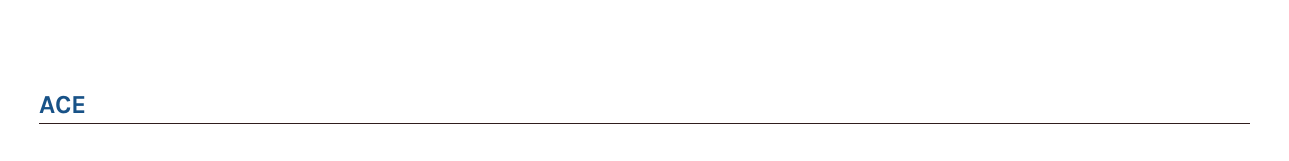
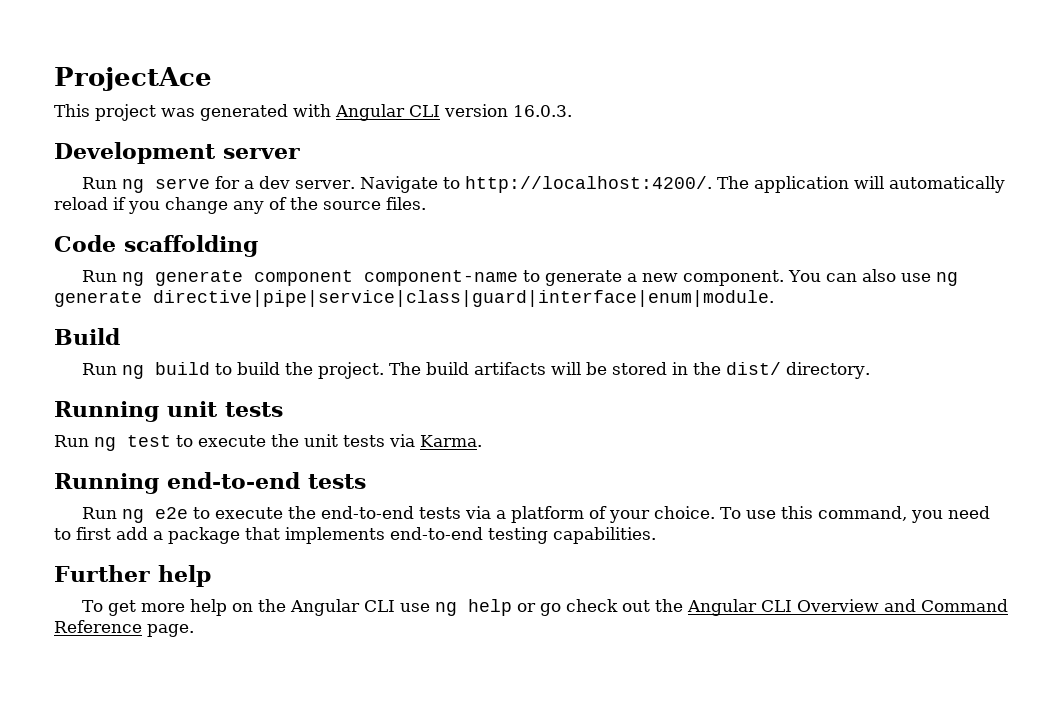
- ACE
+ ProjectAce
+ This project was generated with Angular CLI version 16.0.3.
+ Development server
+ Run ng serve for a dev server. Navigate to http://localhost:4200/. The application will automatically reload if you change any of the source files.
+ Code scaffolding
+ Run ng generate component component-name to generate a new component. You can also use ng generate directive|pipe|service|class|guard|interface|enum|module.
+ Build
+ Run ng build to build the project. The build artifacts will be stored in the dist/ directory.
+ Running unit tests
+ Run ng test to execute the unit tests via Karma.
+ Running end-to-end tests
+ Run ng e2e to execute the end-to-end tests via a platform of your choice. To use this command, you need to first add a package that implements end-to-end testing capabilities.
+ Further help
+ To get more help on the Angular CLI use ng help or go check out the Angular CLI Overview and Command Reference page.

